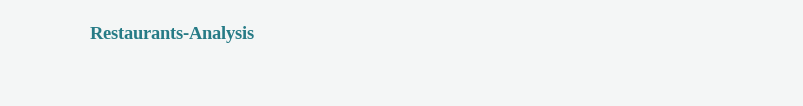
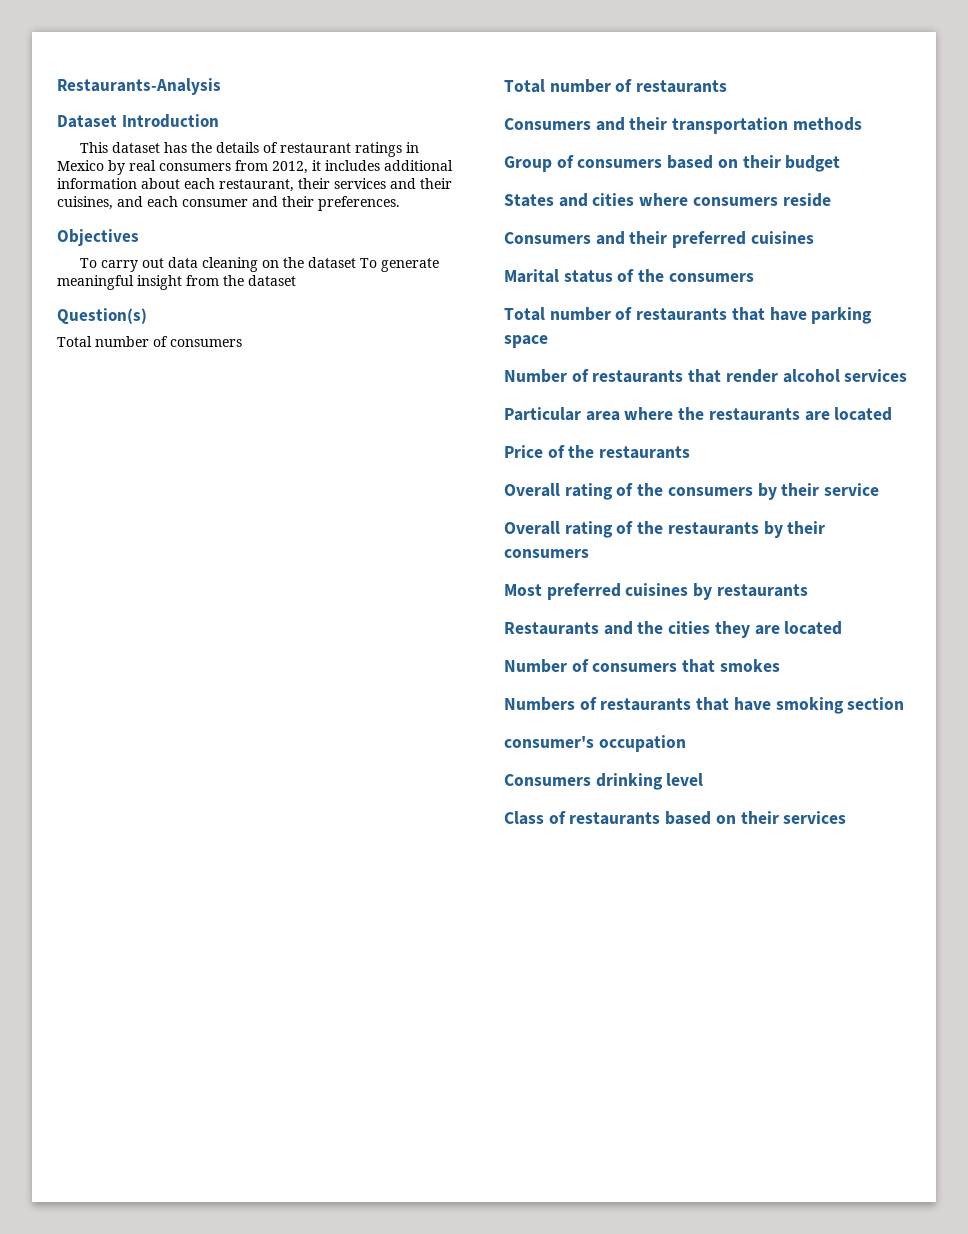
+ Dataset Introduction
+ This dataset has the details of restaurant ratings in Mexico by real consumers from 2012, it includes additional information about each restaurant, their services and their cuisines, and each consumer and their preferences.
+ Objectives
+ To carry out data cleaning on the dataset To generate meaningful insight from the dataset
+ Question(s)
+ Total number of consumers
+ Total number of restaurants
+ Consumers and their transportation methods
+ Group of consumers based on their budget
+ States and cities where consumers reside
+ Consumers and their preferred cuisines
+ Marital status of the consumers
+ Total number of restaurants that have parking space
+ Number of restaurants that render alcohol services
+ Particular area where the restaurants are located
+ Price of the restaurants
+ Overall rating of the consumers by their service
+ Overall rating of the restaurants by their consumers
+ Most preferred cuisines by restaurants
+ Restaurants and the cities they are located
+ Number of consumers that smokes
+ Numbers of restaurants that have smoking section
+ consumer's occupation
+ Consumers drinking level
+ Class of restaurants based on their services

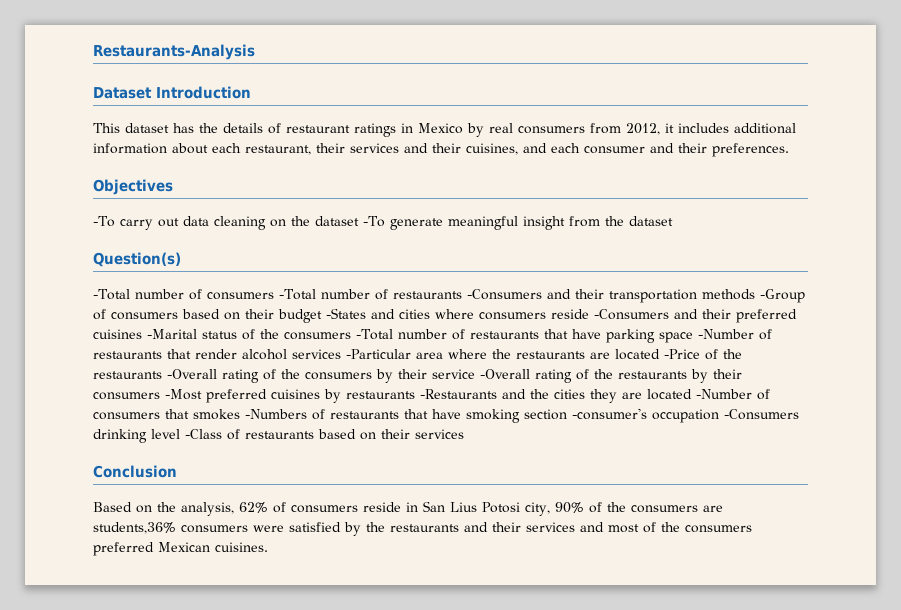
- To carry out data cleaning on the dataset To generate meaningful insight from the dataset
+ -To carry out data cleaning on the dataset -To generate meaningful insight from the dataset
- Total number of consumers
- Total number of restaurants
- Consumers and their transportation methods
- Group of consumers based on their budget
- States and cities where consumers reside
- Consumers and their preferred cuisines
- Marital status of the consumers
- Total number of restaurants that have parking space
- Number of restaurants that render alcohol services
- Particular area where the restaurants are located
- Price of the restaurants
- Overall rating of the consumers by their service
- Overall rating of the restaurants by their consumers
- Most preferred cuisines by restaurants
- Restaurants and the cities they are located
- Number of consumers that smokes
- Numbers of restaurants that have smoking section
- consumer's occupation
- Consumers drinking level
- Class of restaurants based on their services
+ -Total number of consumers -Total number of restaurants -Consumers and their transportation methods -Group of consumers based on their budget -States and cities where consumers reside -Consumers and their preferred cuisines -Marital status of the consumers -Total number of restaurants that have parking space -Number of restaurants that render alcohol services -Particular area where the restaurants are located -Price of the restaurants -Overall rating of the consumers by their service -Overall rating of the restaurants by their consumers -Most preferred cuisines by restaurants -Restaurants and the cities they are located -Number of consumers that smokes -Numbers of restaurants that have smoking section -consumer's occupation -Consumers drinking level -Class of restaurants based on their services
+ Conclusion
+ Based on the analysis, 62% of consumers reside in San Lius Potosi city, 90% of the consumers are students,36% consumers were satisfied by the restaurants and their services and most of the consumers preferred Mexican cuisines.

